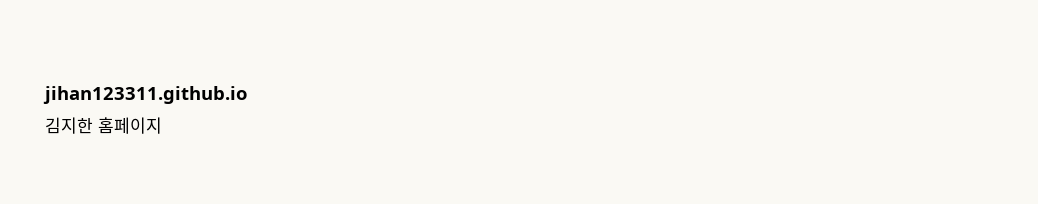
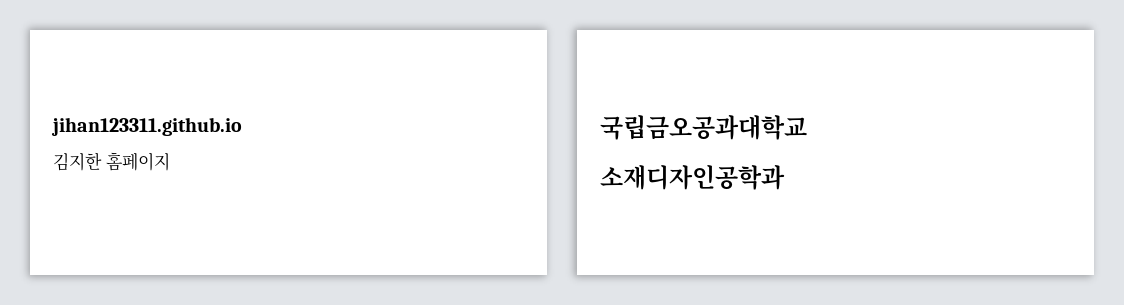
+ 국립금오공과대학교
+ 소재디자인공학과

